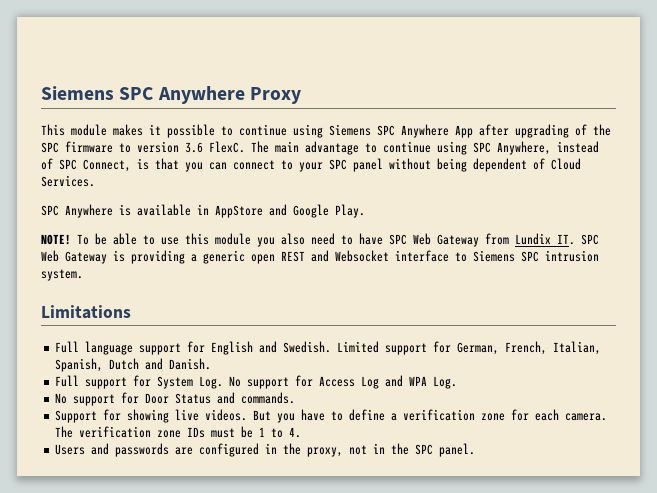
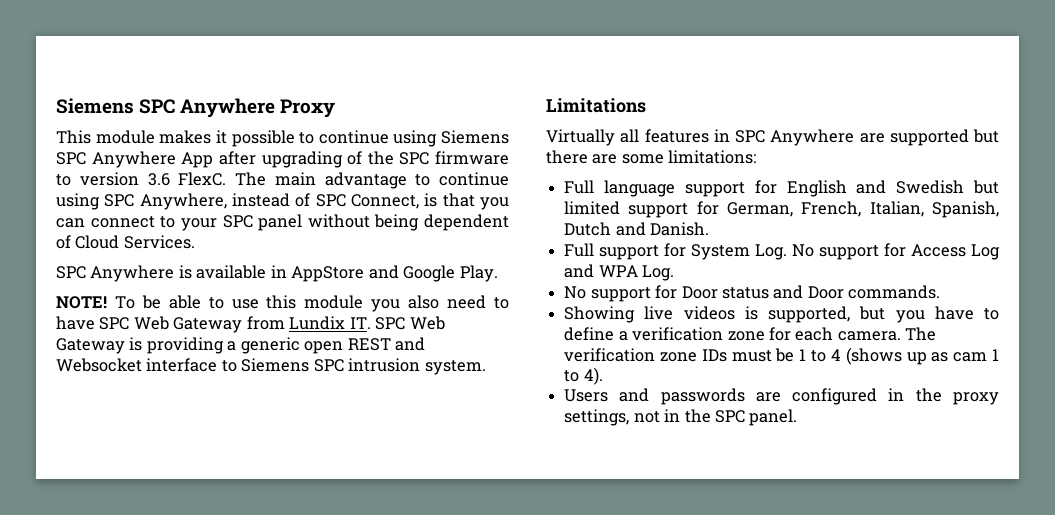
+ Virtually all features in SPC Anywhere are supported but there are some limitations:
- Full language support for English and Swedish. Limited support for German, French, Italian, Spanish, Dutch and Danish.
+ Full language support for English and Swedish but limited support for German, French, Italian, Spanish, Dutch and Danish.
- No support for Door Status and commands.
- Support for showing live videos. But you have to define a verification zone for each camera.
+ No support for Door status and Door commands.
+ Showing live videos is supported, but you have to define a verification zone for each camera.
- The verification zone IDs must be 1 to 4.
+ The verification zone IDs must be 1 to 4 (shows up as cam 1 to 4).
- Users and passwords are configured in the proxy, not in the SPC panel.
+ Users and passwords are configured in the proxy settings, not in the SPC panel.

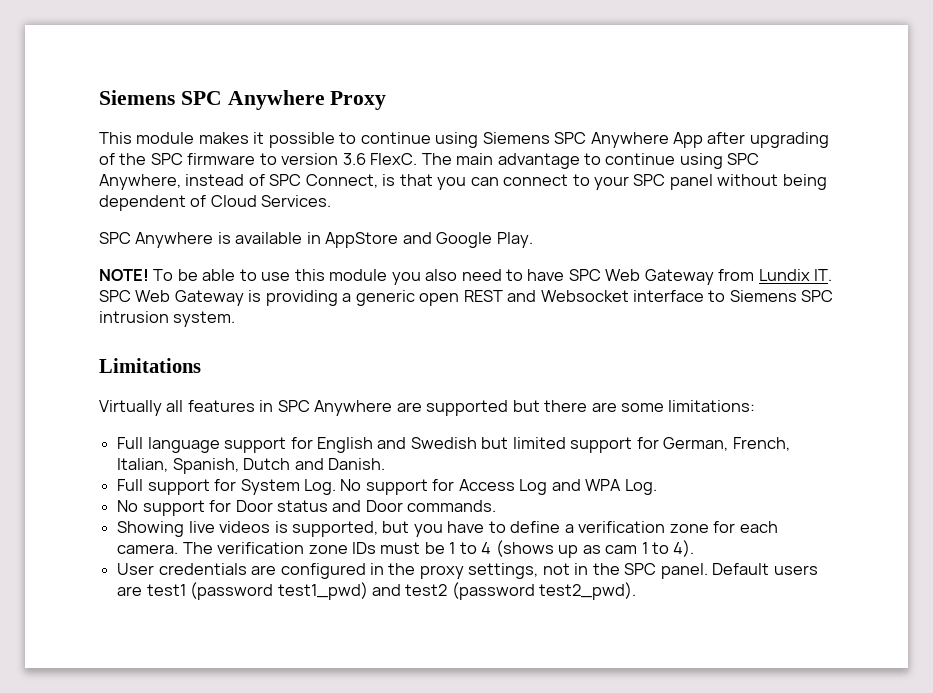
- Users and passwords are configured in the proxy settings, not in the SPC panel.
+ User credentials are configured in the proxy settings, not in the SPC panel.
+ Default users are test1 (password test1_pwd) and test2 (password test2_pwd).

